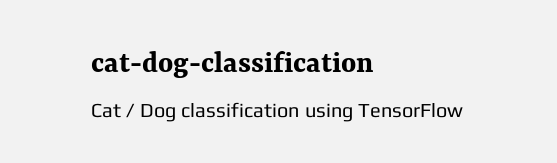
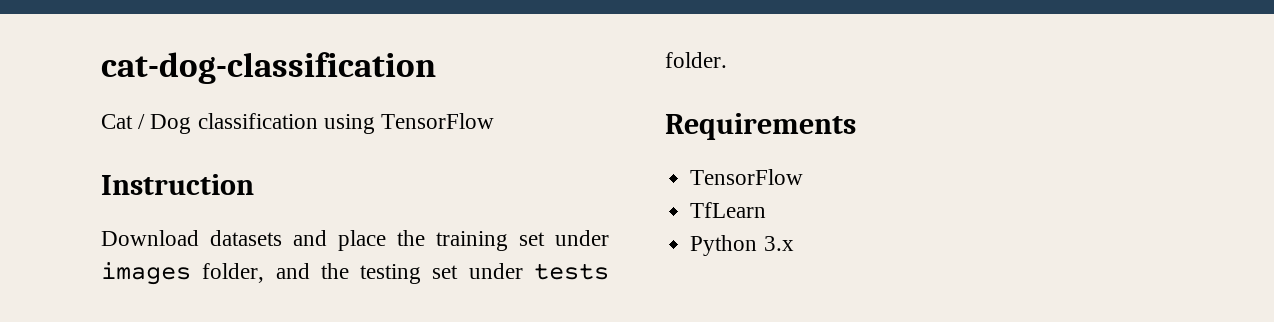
+ Instruction
+ Download datasets and place the training set under images folder, and the testing set under tests folder.
+ Requirements
+ TensorFlow
+ TfLearn
+ Python 3.x

